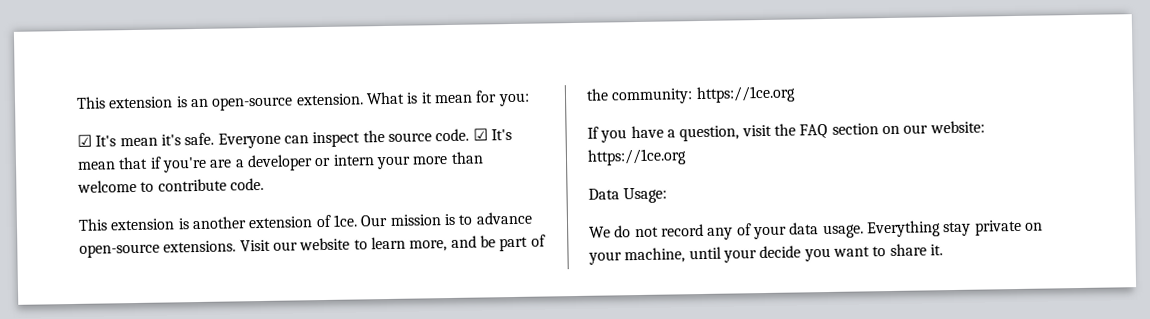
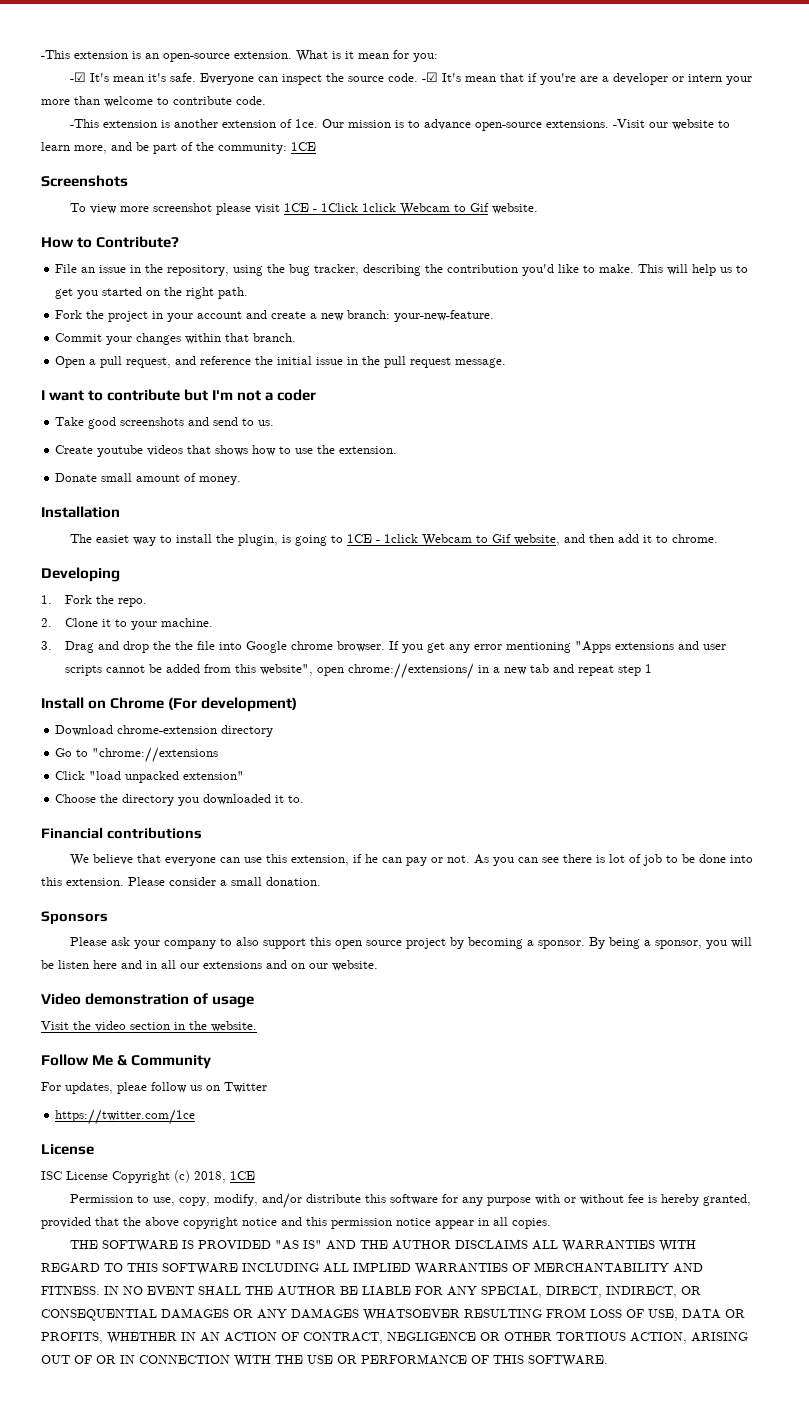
- This extension is an open-source extension.
+ -This extension is an open-source extension.
- ☑ It's mean it's safe.
+ -☑ It's mean it's safe.
- ☑ It's mean that if you're are a developer or intern your more than welcome to contribute code.
+ -☑ It's mean that if you're are a developer or intern your more than welcome to contribute code.
- This extension is another extension of 1ce.
+ -This extension is another extension of 1ce.
- Visit our website to learn more, and be part of the community: https://1ce.org
- If you have a question, visit the FAQ section on our website: https://1ce.org
- Data Usage:
- We do not record any of your data usage. Everything stay private on your machine, until your decide you want to share it.
+ -Visit our website to learn more, and be part of the community: 1CE
+ Screenshots
+ To view more screenshot please visit 1CE - 1Click 1click Webcam to Gif website.
+ How to Contribute?
+ File an issue in the repository, using the bug tracker, describing the contribution you'd like to make. This will help us to get you started on the right path.
+ Fork the project in your account and create a new branch: your-new-feature.
+ Commit your changes within that branch.
+ Open a pull request, and reference the initial issue in the pull request message.
+ I want to contribute but I'm not a coder
+ Take good screenshots and send to us.
+ Create youtube videos that shows how to use the extension.
+ Donate small amount of money.
+ Installation
+ The easiet way to install the plugin, is going to 1CE - 1click Webcam to Gif website, and then add it to chrome.
+ Developing
+ 1. Fork the repo.
+ 2. Clone it to your machine.
+ 3. Drag and drop the the file into Google chrome browser. If you get any error mentioning "Apps extensions and user scripts cannot be added from this website", open chrome://extensions/ in a new tab and repeat step 1
+ Install on Chrome (For development)
+ Download chrome-extension directory
+ Go to "chrome://extensions
+ Click "load unpacked extension"
+ Choose the directory you downloaded it to.
+ Financial contributions
+ We believe that everyone can use this extension, if he can pay or not. As you can see there is lot of job to be done into this extension. Please consider a small donation.
+ Sponsors
+ Please ask your company to also support this open source project by becoming a sponsor. By being a sponsor, you will be listen here and in all our extensions and on our website.
+ Video demonstration of usage
+ Visit the video section in the website.
+ Follow Me & Community
+ For updates, pleae follow us on Twitter
+ https://twitter.com/1ce
+ License
+ ISC License Copyright (c) 2018, 1CE
+ Permission to use, copy, modify, and/or distribute this software for any purpose with or without fee is hereby granted, provided that the above copyright notice and this permission notice appear in all copies.
+ THE SOFTWARE IS PROVIDED "AS IS" AND THE AUTHOR DISCLAIMS ALL WARRANTIES WITH REGARD TO THIS SOFTWARE INCLUDING ALL IMPLIED WARRANTIES OF MERCHANTABILITY AND FITNESS. IN NO EVENT SHALL THE AUTHOR BE LIABLE FOR ANY SPECIAL, DIRECT, INDIRECT, OR CONSEQUENTIAL DAMAGES OR ANY DAMAGES WHATSOEVER RESULTING FROM LOSS OF USE, DATA OR PROFITS, WHETHER IN AN ACTION OF CONTRACT, NEGLIGENCE OR OTHER TORTIOUS ACTION, ARISING OUT OF OR IN CONNECTION WITH THE USE OR PERFORMANCE OF THIS SOFTWARE.

